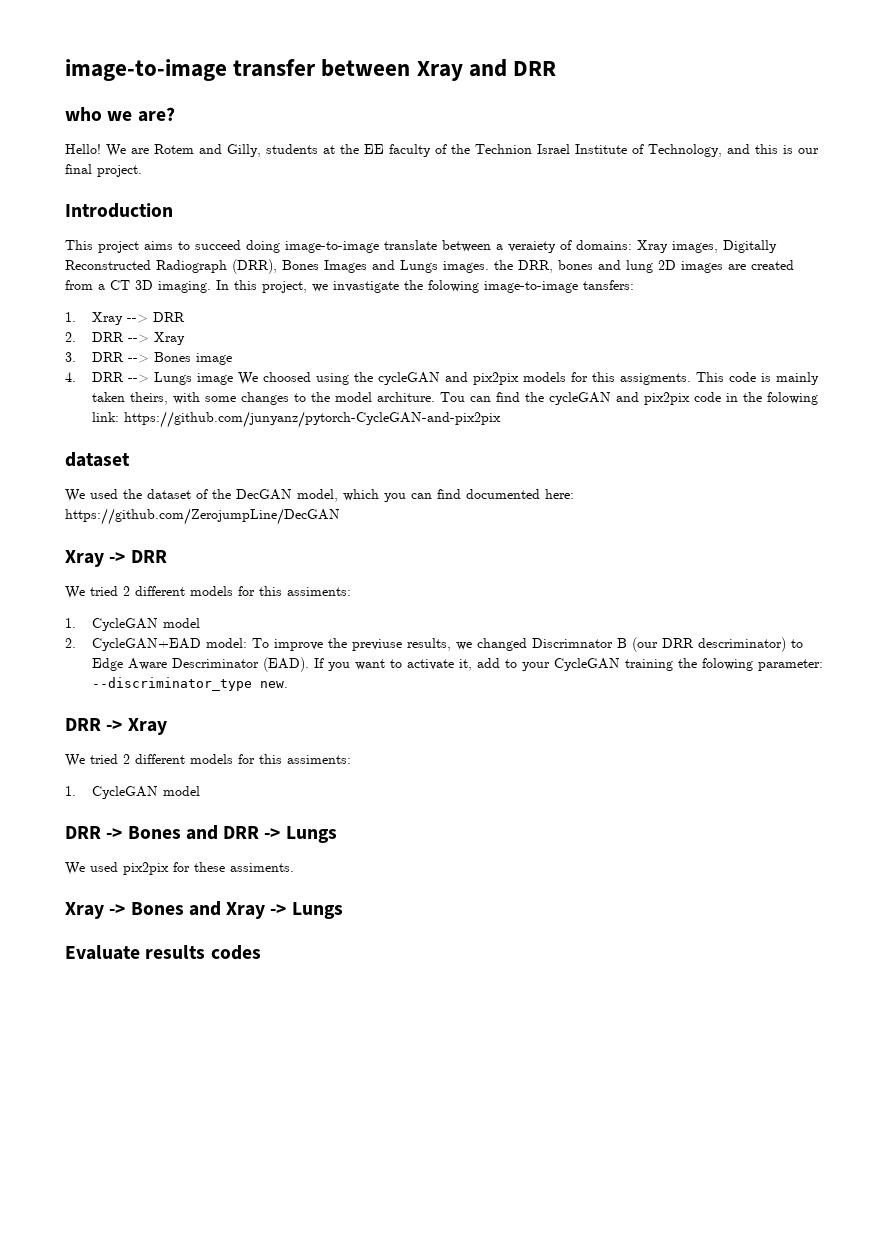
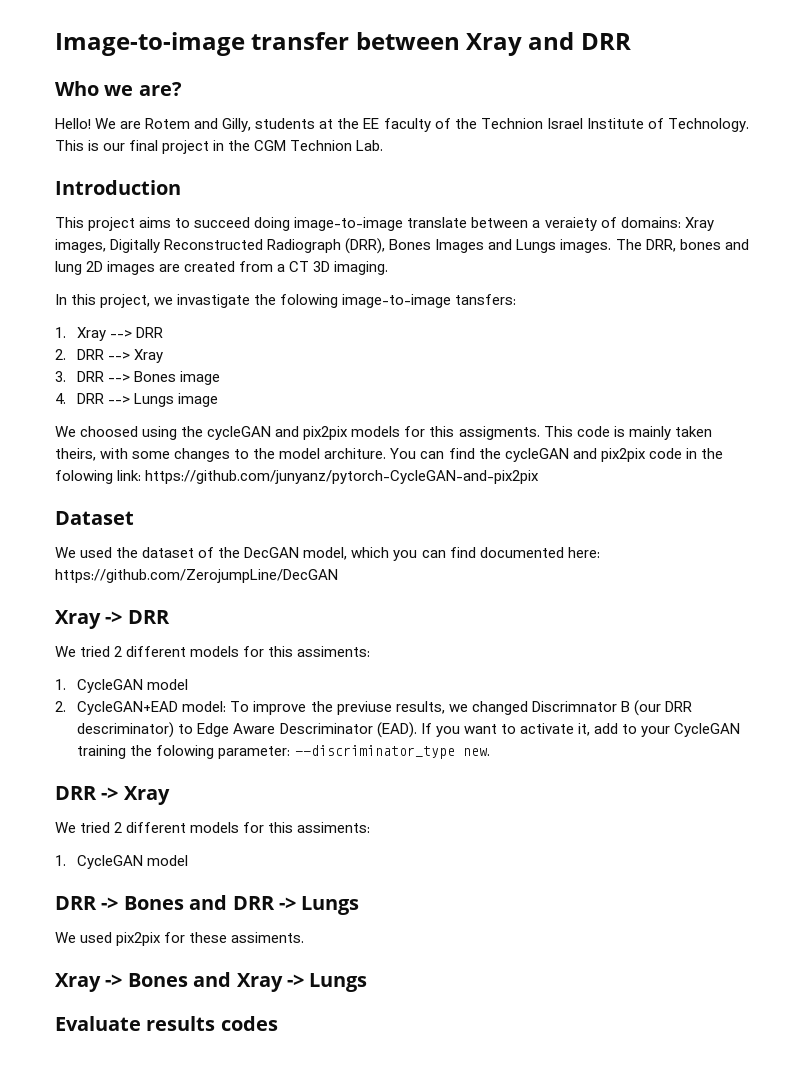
- image-to-image transfer between Xray and DRR
+ Image-to-image transfer between Xray and DRR
- who we are?
+ Who we are?
- We are Rotem and Gilly, students at the EE faculty of the Technion Israel Institute of Technology, and this is our final project.
+ We are Rotem and Gilly, students at the EE faculty of the Technion Israel Institute of Technology. This is our final project in the CGM Technion Lab.
- This project aims to succeed doing image-to-image translate between a veraiety of domains: Xray images, Digitally Reconstructed Radiograph (DRR), Bones Images and Lungs images. the DRR, bones and lung 2D images are created from a CT 3D imaging. In this project, we invastigate the folowing image-to-image tansfers:
+ This project aims to succeed doing image-to-image translate between a veraiety of domains: Xray images, Digitally Reconstructed Radiograph (DRR), Bones Images and Lungs images. The DRR, bones and lung 2D images are created from a CT 3D imaging.
+ In this project, we invastigate the folowing image-to-image tansfers:
- 4. DRR --> Lungs image We choosed using the cycleGAN and pix2pix models for this assigments.
+ 4. DRR --> Lungs image
+ We choosed using the cycleGAN and pix2pix models for this assigments.
- Tou can find the cycleGAN and pix2pix code in the folowing link: https://github.com/junyanz/pytorch-CycleGAN-and-pix2pix
- dataset
+ You can find the cycleGAN and pix2pix code in the folowing link: https://github.com/junyanz/pytorch-CycleGAN-and-pix2pix
+ Dataset

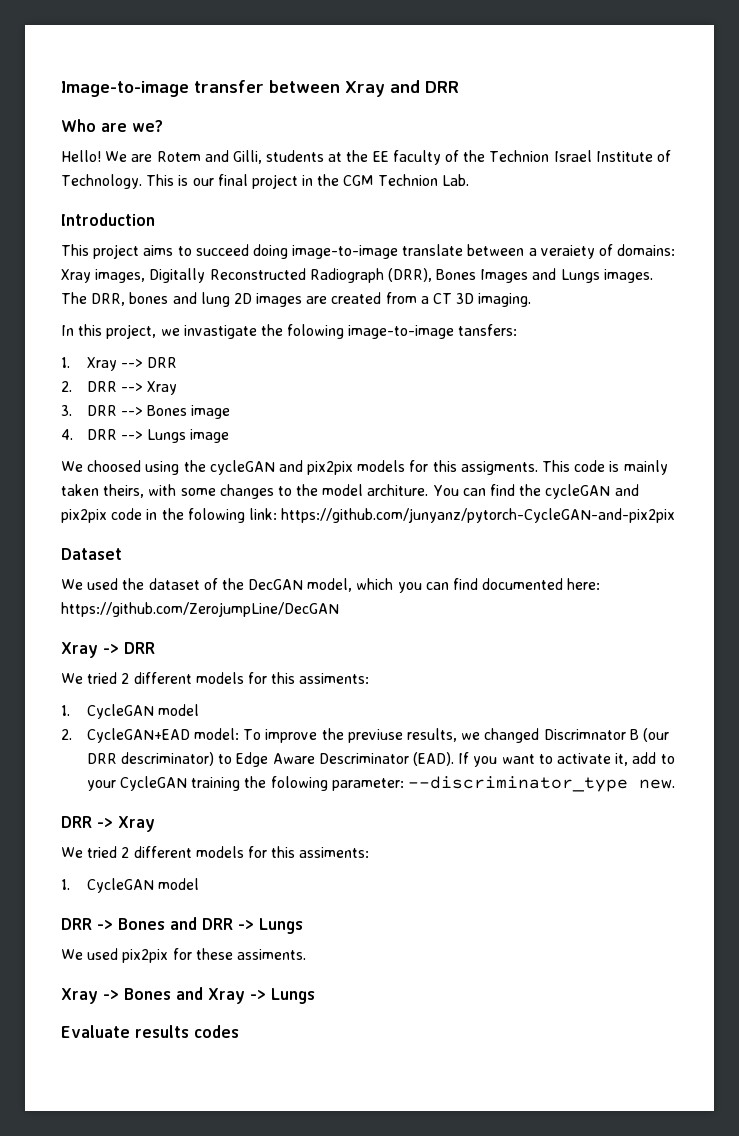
- Who we are?
+ Who are we?
- We are Rotem and Gilly, students at the EE faculty of the Technion Israel Institute of Technology.
+ We are Rotem and Gilli, students at the EE faculty of the Technion Israel Institute of Technology.

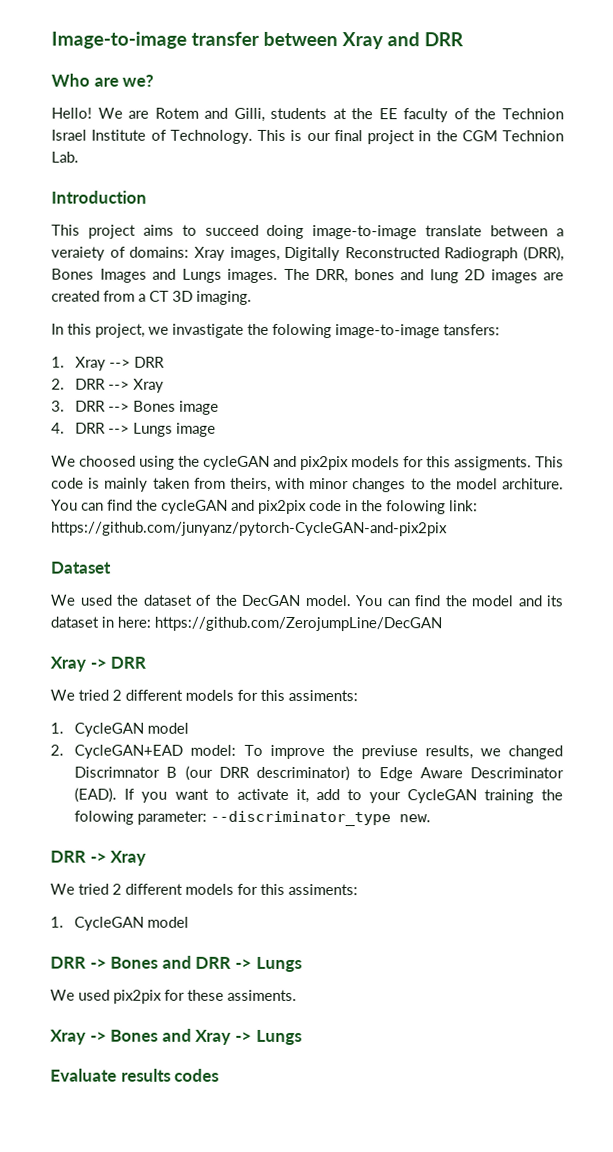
- This code is mainly taken theirs, with some changes to the model architure.
+ This code is mainly taken from theirs, with minor changes to the model architure.
- We used the dataset of the DecGAN model, which you can find documented here: https://github.com/ZerojumpLine/DecGAN
+ We used the dataset of the DecGAN model. You can find the model and its dataset in here: https://github.com/ZerojumpLine/DecGAN

